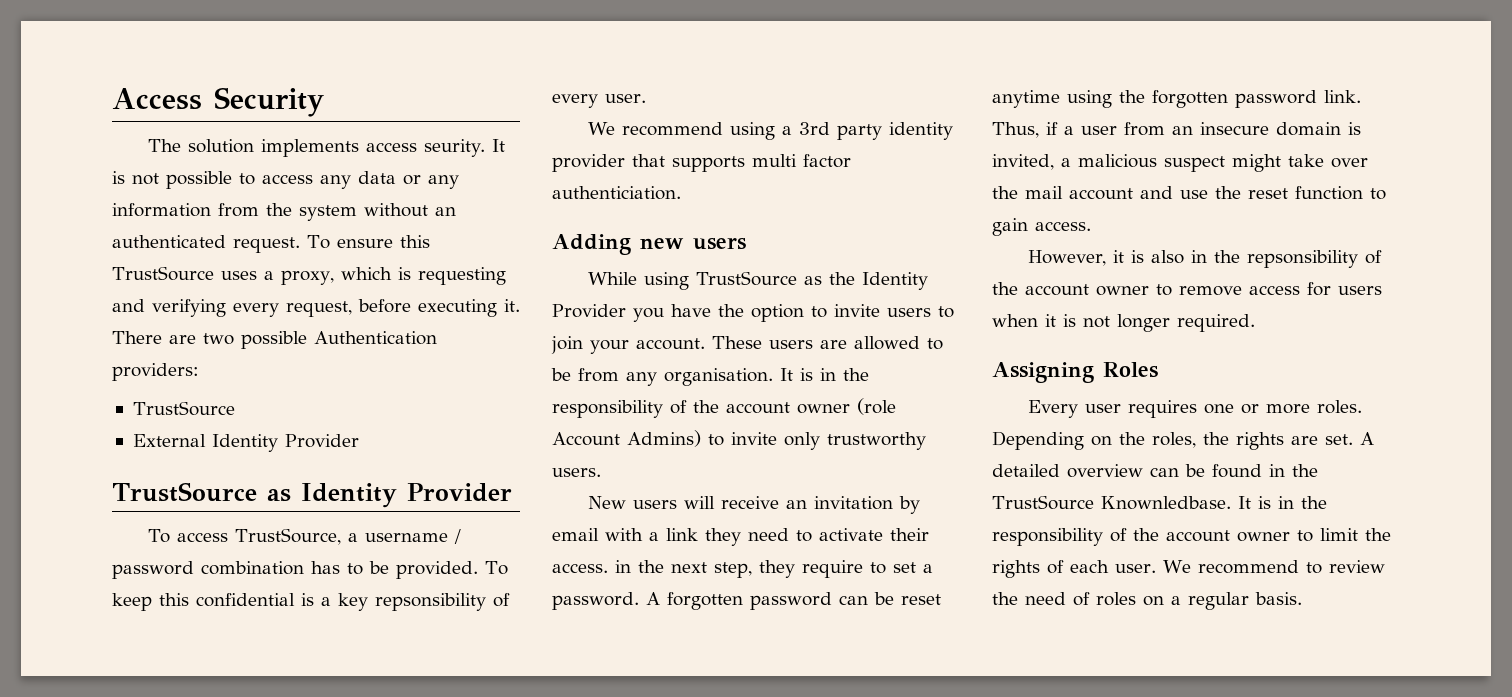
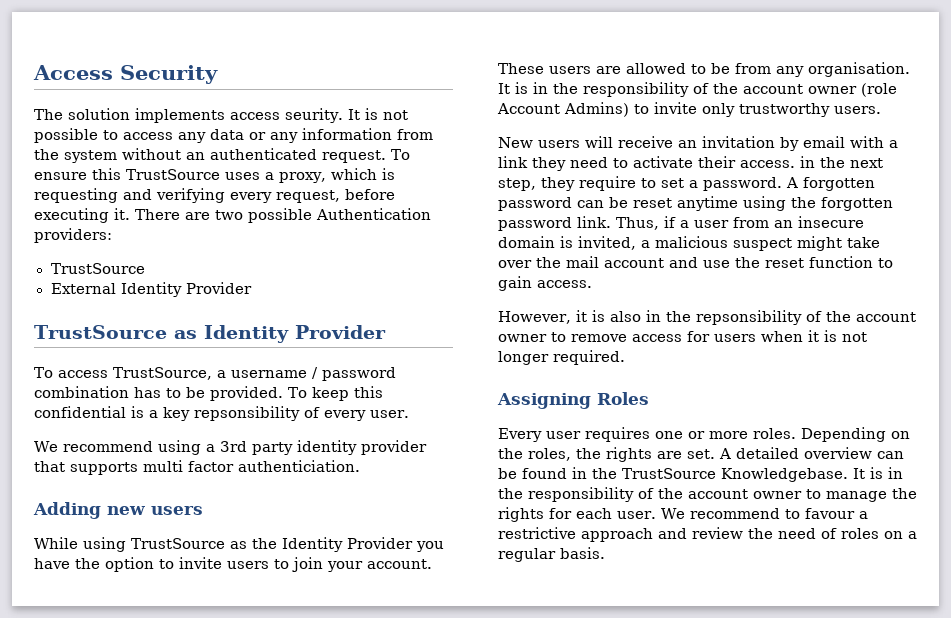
- A detailed overview can be found in the TrustSource Knownledbase.
+ A detailed overview can be found in the TrustSource Knowledgebase.
- It is in the responsibility of the account owner to limit the rights of each user.
+ It is in the responsibility of the account owner to manage the rights for each user.
- We recommend to review the need of roles on a regular basis.
+ We recommend to favour a restrictive approach and review the need of roles on a regular basis.

